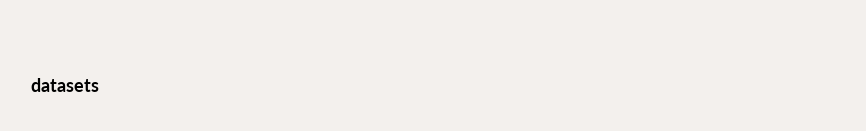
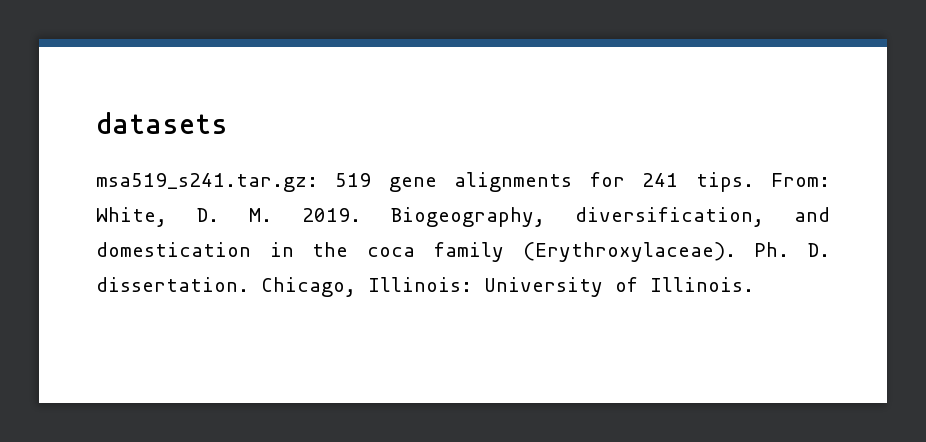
+ msa519_s241.tar.gz: 519 gene alignments for 241 tips. From: White, D. M. 2019. Biogeography, diversification, and domestication in the coca family (Erythroxylaceae). Ph. D. dissertation. Chicago, Illinois: University of Illinois.

